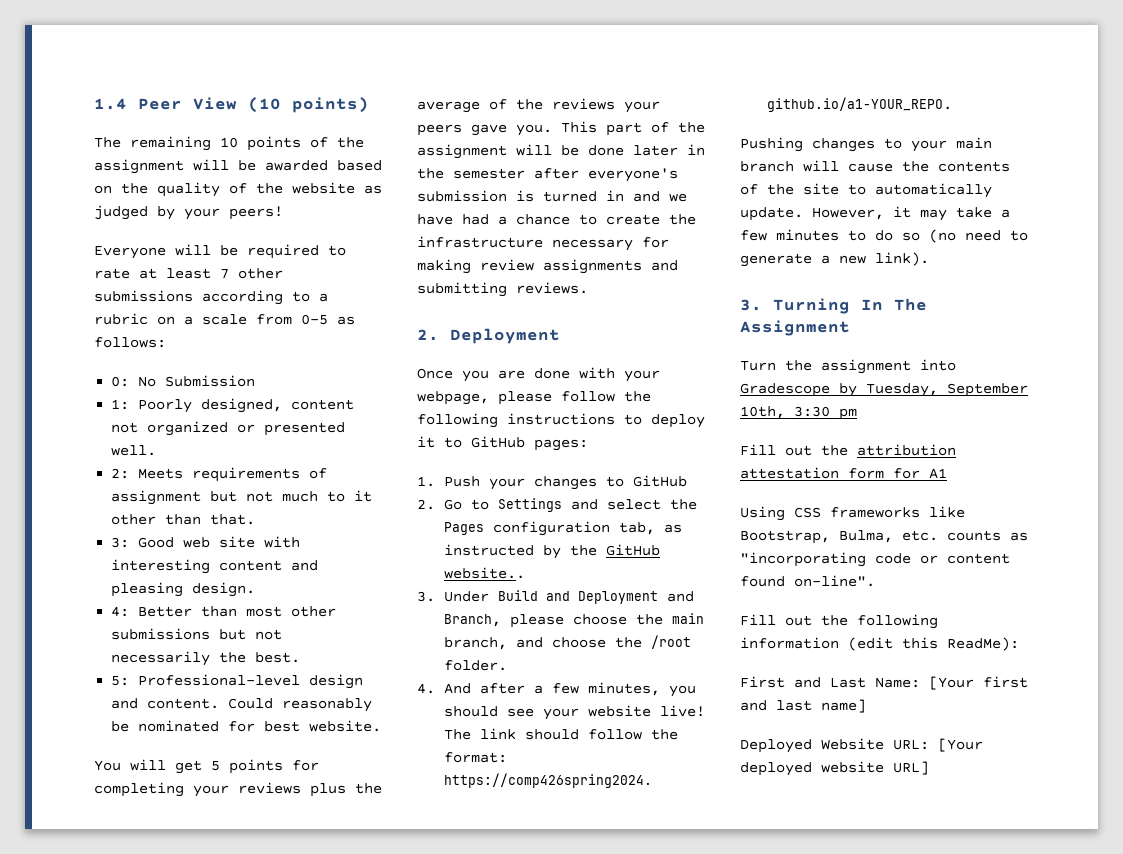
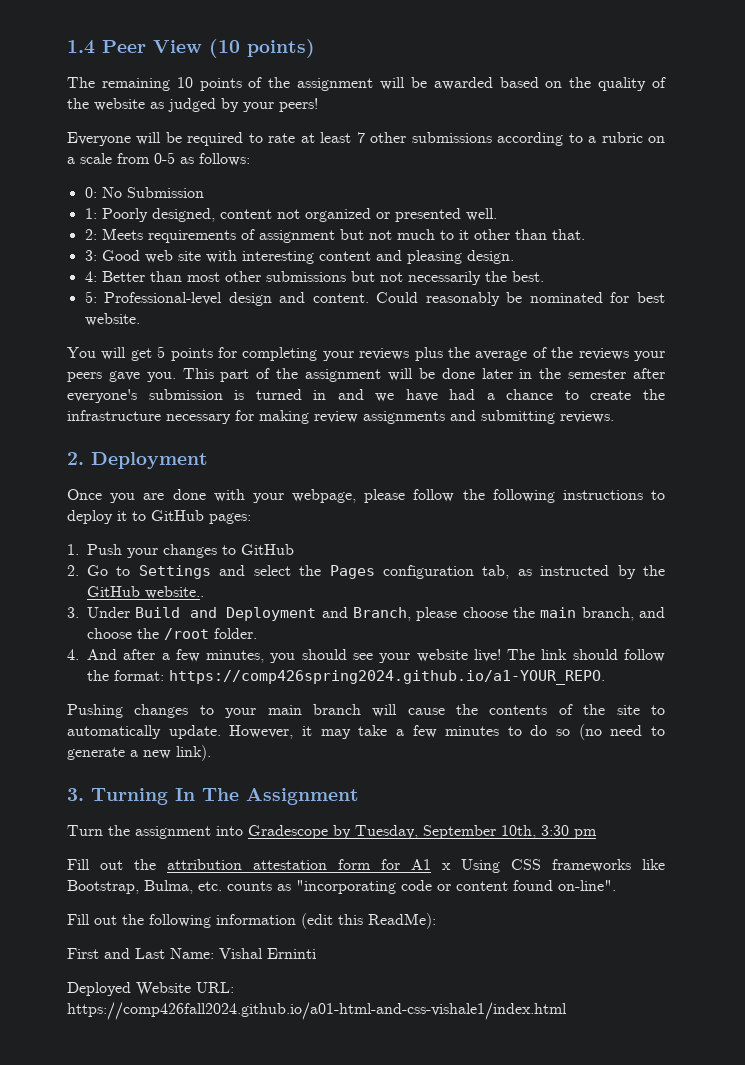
- Fill out the attribution attestation form for A1
- Using CSS frameworks like Bootstrap, Bulma, etc. counts as "incorporating code or content found on-line".
+ Fill out the attribution attestation form for A1 x Using CSS frameworks like Bootstrap, Bulma, etc. counts as "incorporating code or content found on-line".
- First and Last Name: [Your first and last name]
+ First and Last Name: Vishal Erninti
- Deployed Website URL: [Your deployed website URL]
+ Deployed Website URL: https://comp426fall2024.github.io/a01-html-and-css-vishale1/index.html

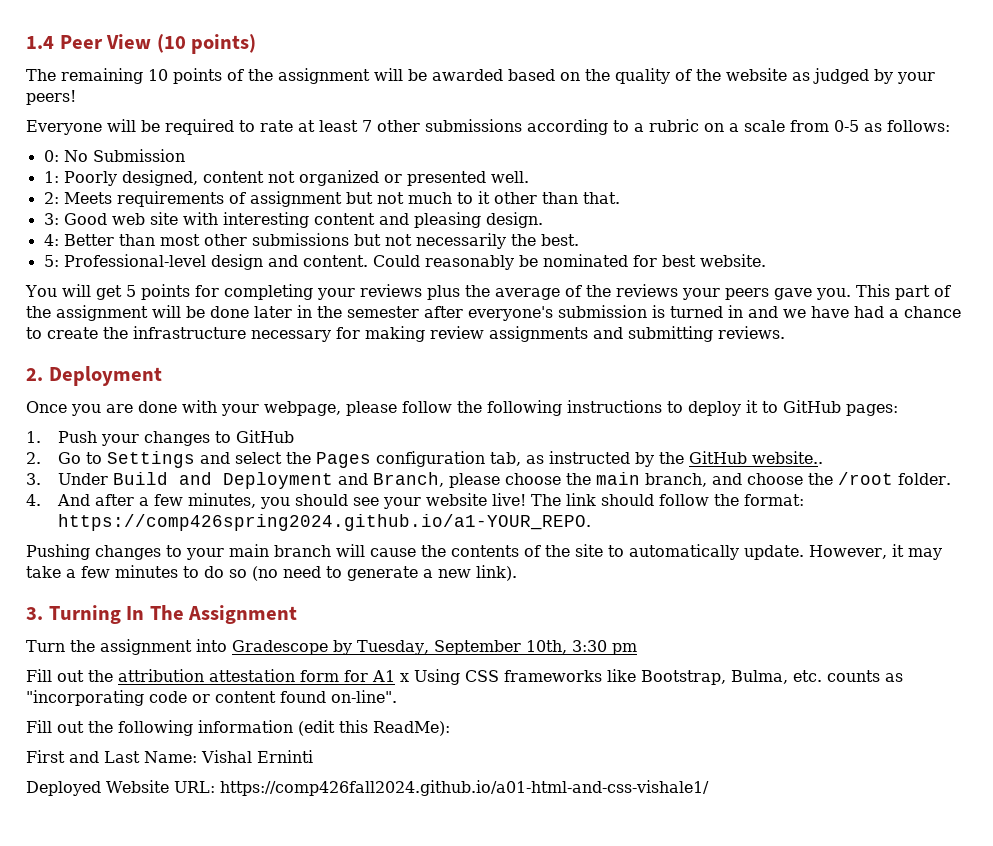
- Deployed Website URL: https://comp426fall2024.github.io/a01-html-and-css-vishale1/index.html
+ Deployed Website URL: https://comp426fall2024.github.io/a01-html-and-css-vishale1/

